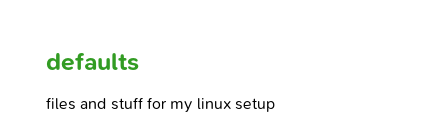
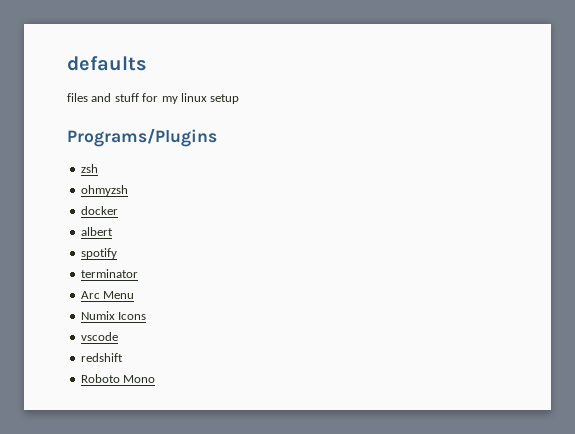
+ Programs/Plugins
+ zsh
+ ohmyzsh
+ docker
+ albert
+ spotify
+ terminator
+ Arc Menu
+ Numix Icons
+ vscode
+ redshift
+ Roboto Mono

